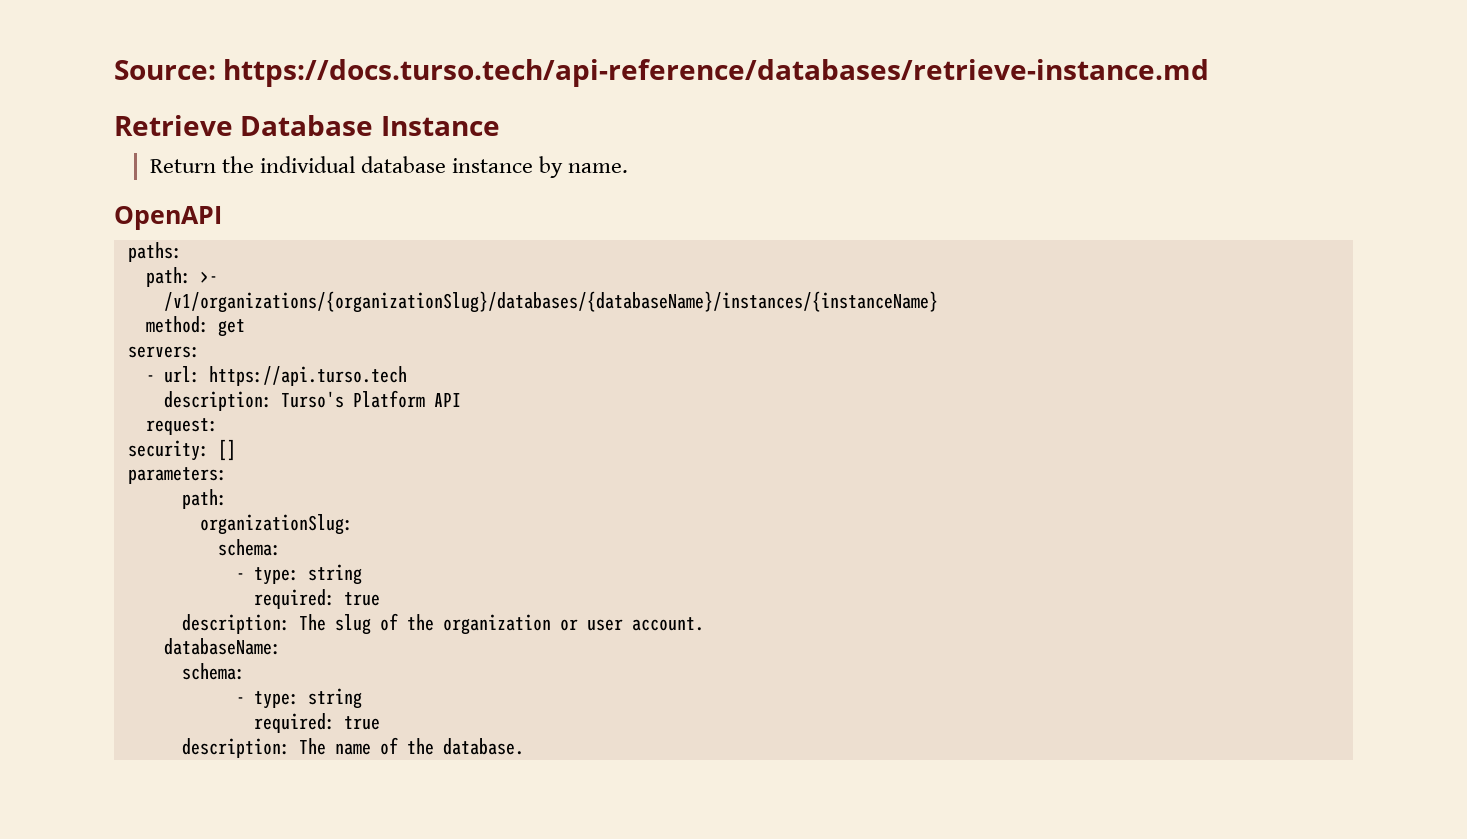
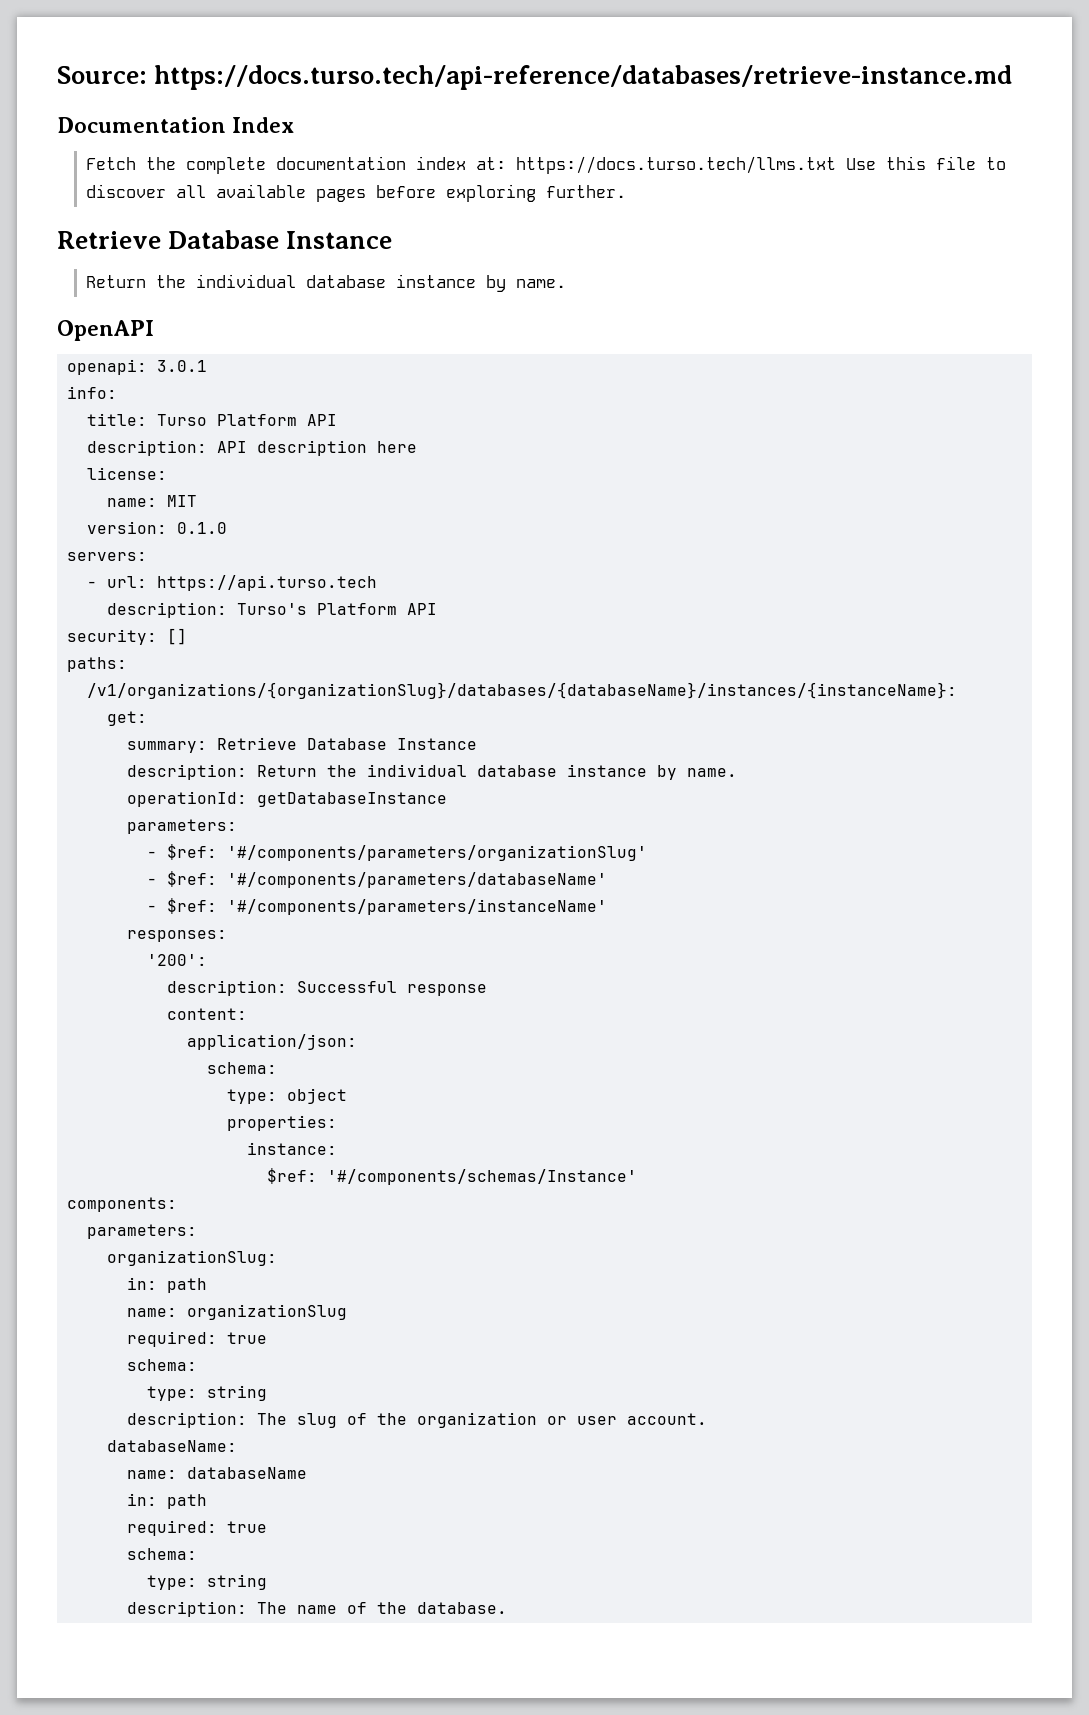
+ Documentation Index
+ Fetch the complete documentation index at: https://docs.turso.tech/llms.txt Use this file to discover all available pages before exploring further.
- paths:
- path: >-
- /v1/organizations/{organizationSlug}/databases/{databaseName}/instances/{instanceName}
- method: get
+ openapi: 3.0.1
+ info:
+ title: Turso Platform API
+ description: API description here
+ license:
+ name: MIT
+ version: 0.1.0
- request:
+ paths:
+ /v1/organizations/{organizationSlug}/databases/{databaseName}/instances/{instanceName}:
+ get:
+ summary: Retrieve Database Instance
+ description: Return the individual database instance by name.
+ operationId: getDatabaseInstance
  parameters:
- path:
+ - $ref: '#/components/parameters/organizationSlug'
+ - $ref: '#/components/parameters/databaseName'
+ - $ref: '#/components/parameters/instanceName'
+ responses:
+ '200':
+ description: Successful response
+ content:
+ application/json:
+ schema:
+ type: object
+ properties:
+ instance:
+ $ref: '#/components/schemas/Instance'
+ components:
+ parameters:
  organizationSlug:
+ in: path
+ name: organizationSlug
+ required: true
  schema:
- - type: string
- required: true
+ type: string
  databaseName:
+ name: databaseName
+ in: path
+ required: true
  schema:
- - type: string
- required: true
+ type: string

